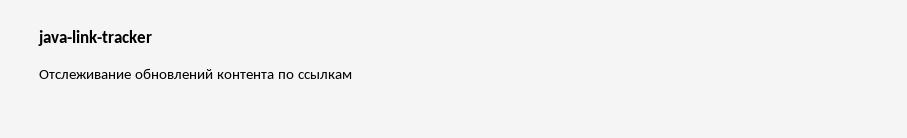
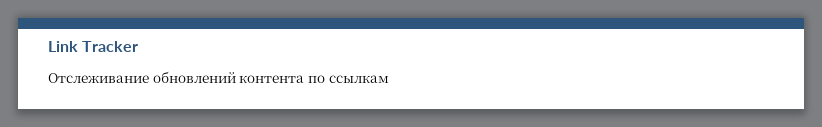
- java-link-tracker
+ Link Tracker

